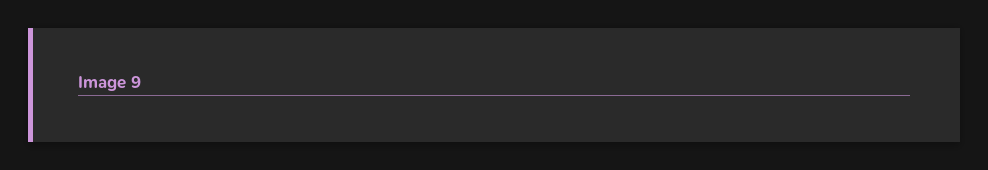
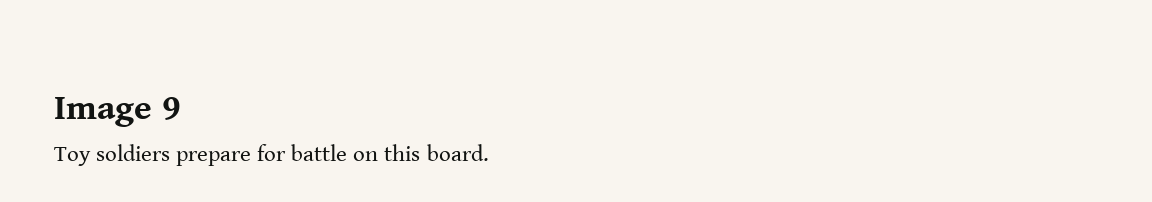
+ Toy soldiers prepare for battle on this board.

